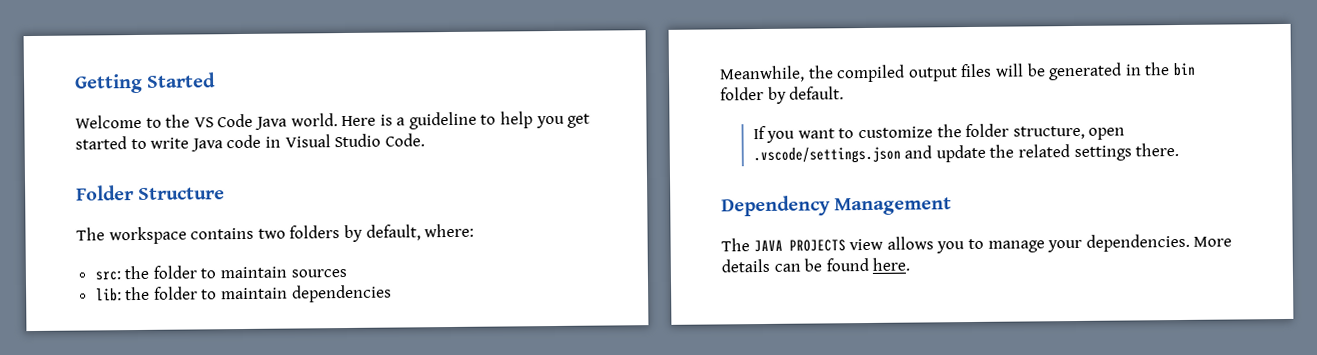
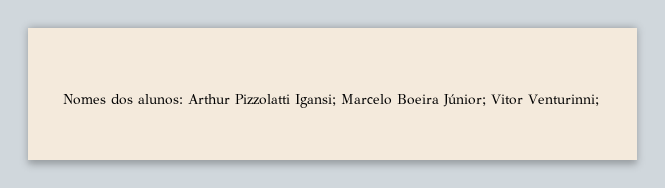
- Getting Started
- Welcome to the VS Code Java world. Here is a guideline to help you get started to write Java code in Visual Studio Code.
- Folder Structure
- The workspace contains two folders by default, where:
- src: the folder to maintain sources
- lib: the folder to maintain dependencies
- Meanwhile, the compiled output files will be generated in the bin folder by default.
- If you want to customize the folder structure, open .vscode/settings.json and update the related settings there.
- Dependency Management
- The JAVA PROJECTS view allows you to manage your dependencies. More details can be found here.
+ Nomes dos alunos: Arthur Pizzolatti Igansi; Marcelo Boeira Júnior; Vitor Venturinni;

